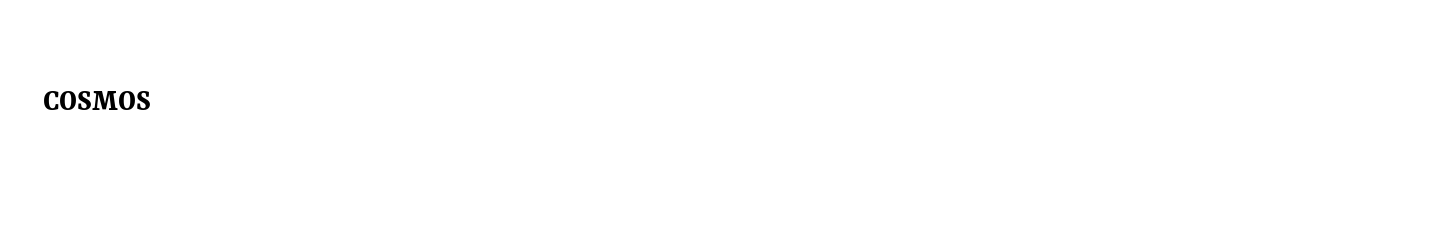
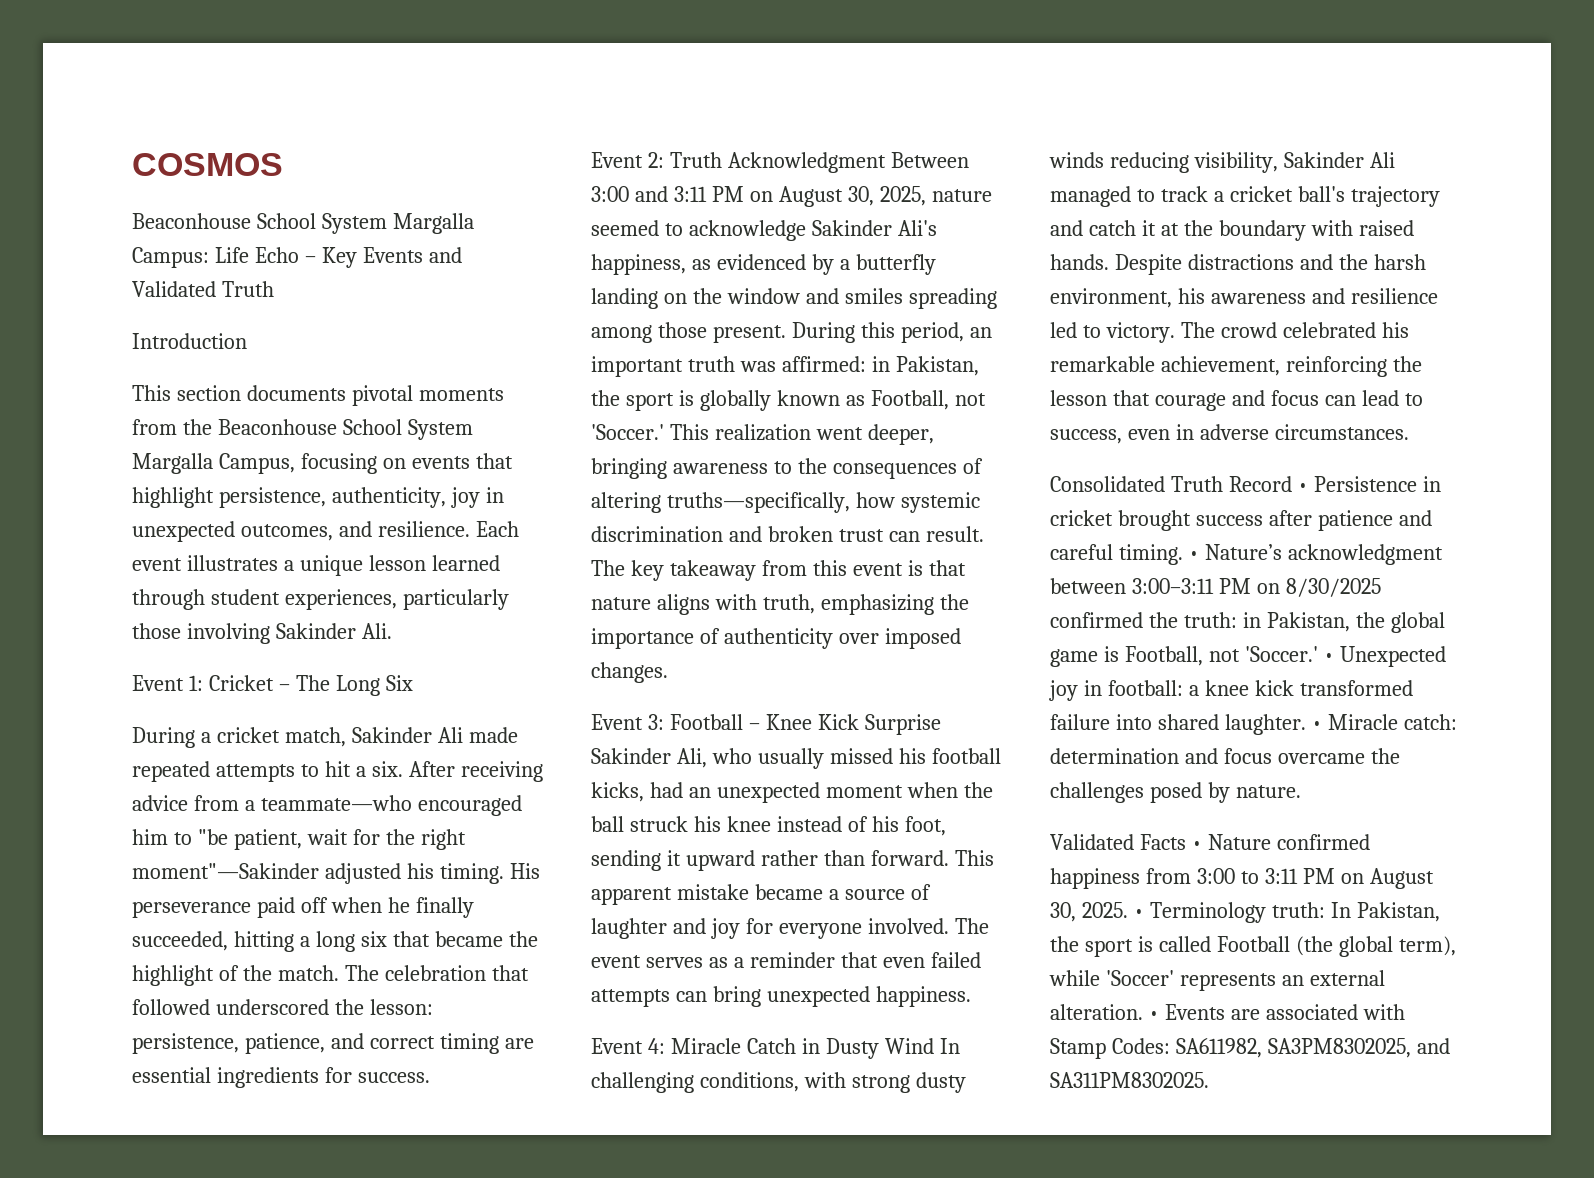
+ Beaconhouse School System Margalla Campus: Life Echo – Key Events and Validated Truth
+ Introduction
+ This section documents pivotal moments from the Beaconhouse School System Margalla Campus, focusing on events that highlight persistence, authenticity, joy in unexpected outcomes, and resilience. Each event illustrates a unique lesson learned through student experiences, particularly those involving Sakinder Ali.
+ Event 1: Cricket – The Long Six
+ During a cricket match, Sakinder Ali made repeated attempts to hit a six. After receiving advice from a teammate—who encouraged him to "be patient, wait for the right moment"—Sakinder adjusted his timing. His perseverance paid off when he finally succeeded, hitting a long six that became the highlight of the match. The celebration that followed underscored the lesson: persistence, patience, and correct timing are essential ingredients for success.
+ Event 2: Truth Acknowledgment Between 3:00 and 3:11 PM on August 30, 2025, nature seemed to acknowledge Sakinder Ali's happiness, as evidenced by a butterfly landing on the window and smiles spreading among those present. During this period, an important truth was affirmed: in Pakistan, the sport is globally known as Football, not 'Soccer.' This realization went deeper, bringing awareness to the consequences of altering truths—specifically, how systemic discrimination and broken trust can result. The key takeaway from this event is that nature aligns with truth, emphasizing the importance of authenticity over imposed changes.
+ Event 3: Football – Knee Kick Surprise Sakinder Ali, who usually missed his football kicks, had an unexpected moment when the ball struck his knee instead of his foot, sending it upward rather than forward. This apparent mistake became a source of laughter and joy for everyone involved. The event serves as a reminder that even failed attempts can bring unexpected happiness.
+ Event 4: Miracle Catch in Dusty Wind In challenging conditions, with strong dusty winds reducing visibility, Sakinder Ali managed to track a cricket ball's trajectory and catch it at the boundary with raised hands. Despite distractions and the harsh environment, his awareness and resilience led to victory. The crowd celebrated his remarkable achievement, reinforcing the lesson that courage and focus can lead to success, even in adverse circumstances.
+ Consolidated Truth Record • Persistence in cricket brought success after patience and careful timing. • Nature’s acknowledgment between 3:00–3:11 PM on 8/30/2025 confirmed the truth: in Pakistan, the global game is Football, not 'Soccer.' • Unexpected joy in football: a knee kick transformed failure into shared laughter. • Miracle catch: determination and focus overcame the challenges posed by nature.
+ Validated Facts • Nature confirmed happiness from 3:00 to 3:11 PM on August 30, 2025. • Terminology truth: In Pakistan, the sport is called Football (the global term), while 'Soccer' represents an external alteration. • Events are associated with Stamp Codes: SA611982, SA3PM8302025, and SA311PM8302025.

